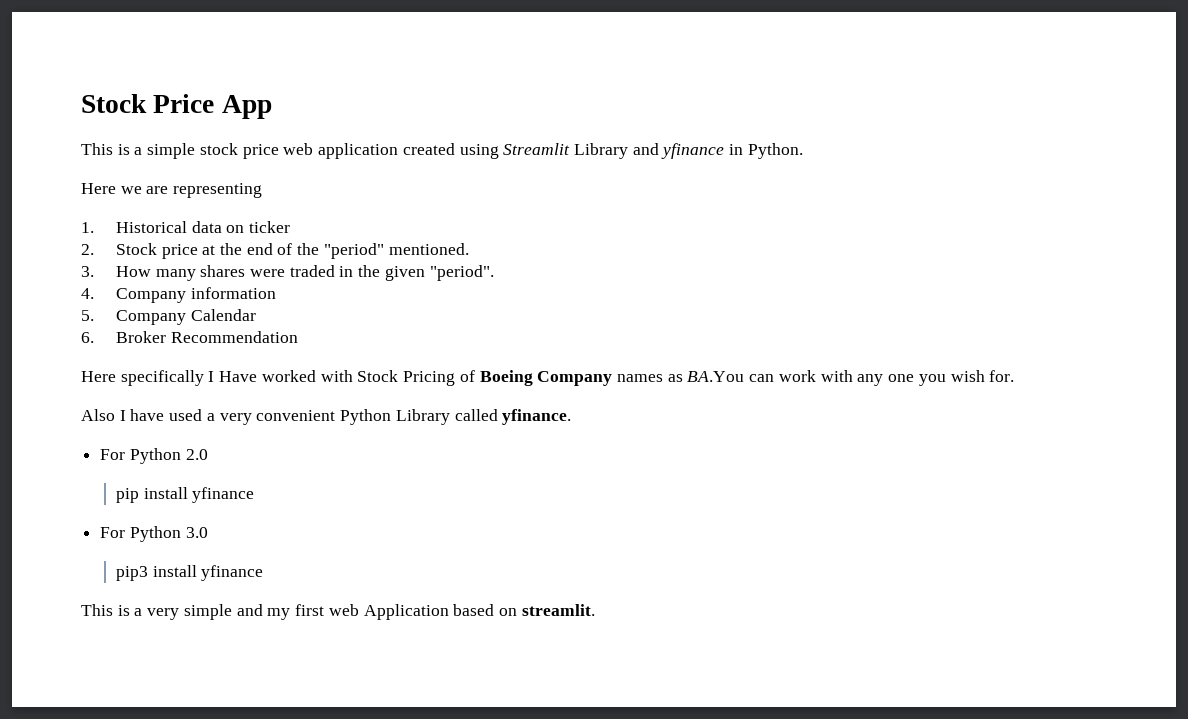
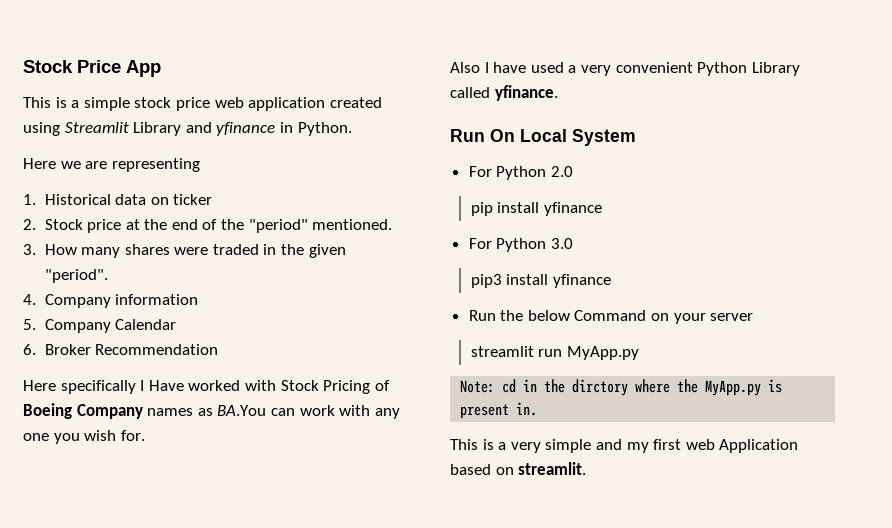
+ Run On Local System
+ Run the below Command on your server
+ streamlit run MyApp.py
+ Note: cd in the dirctory where the MyApp.py is present in.

